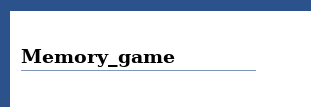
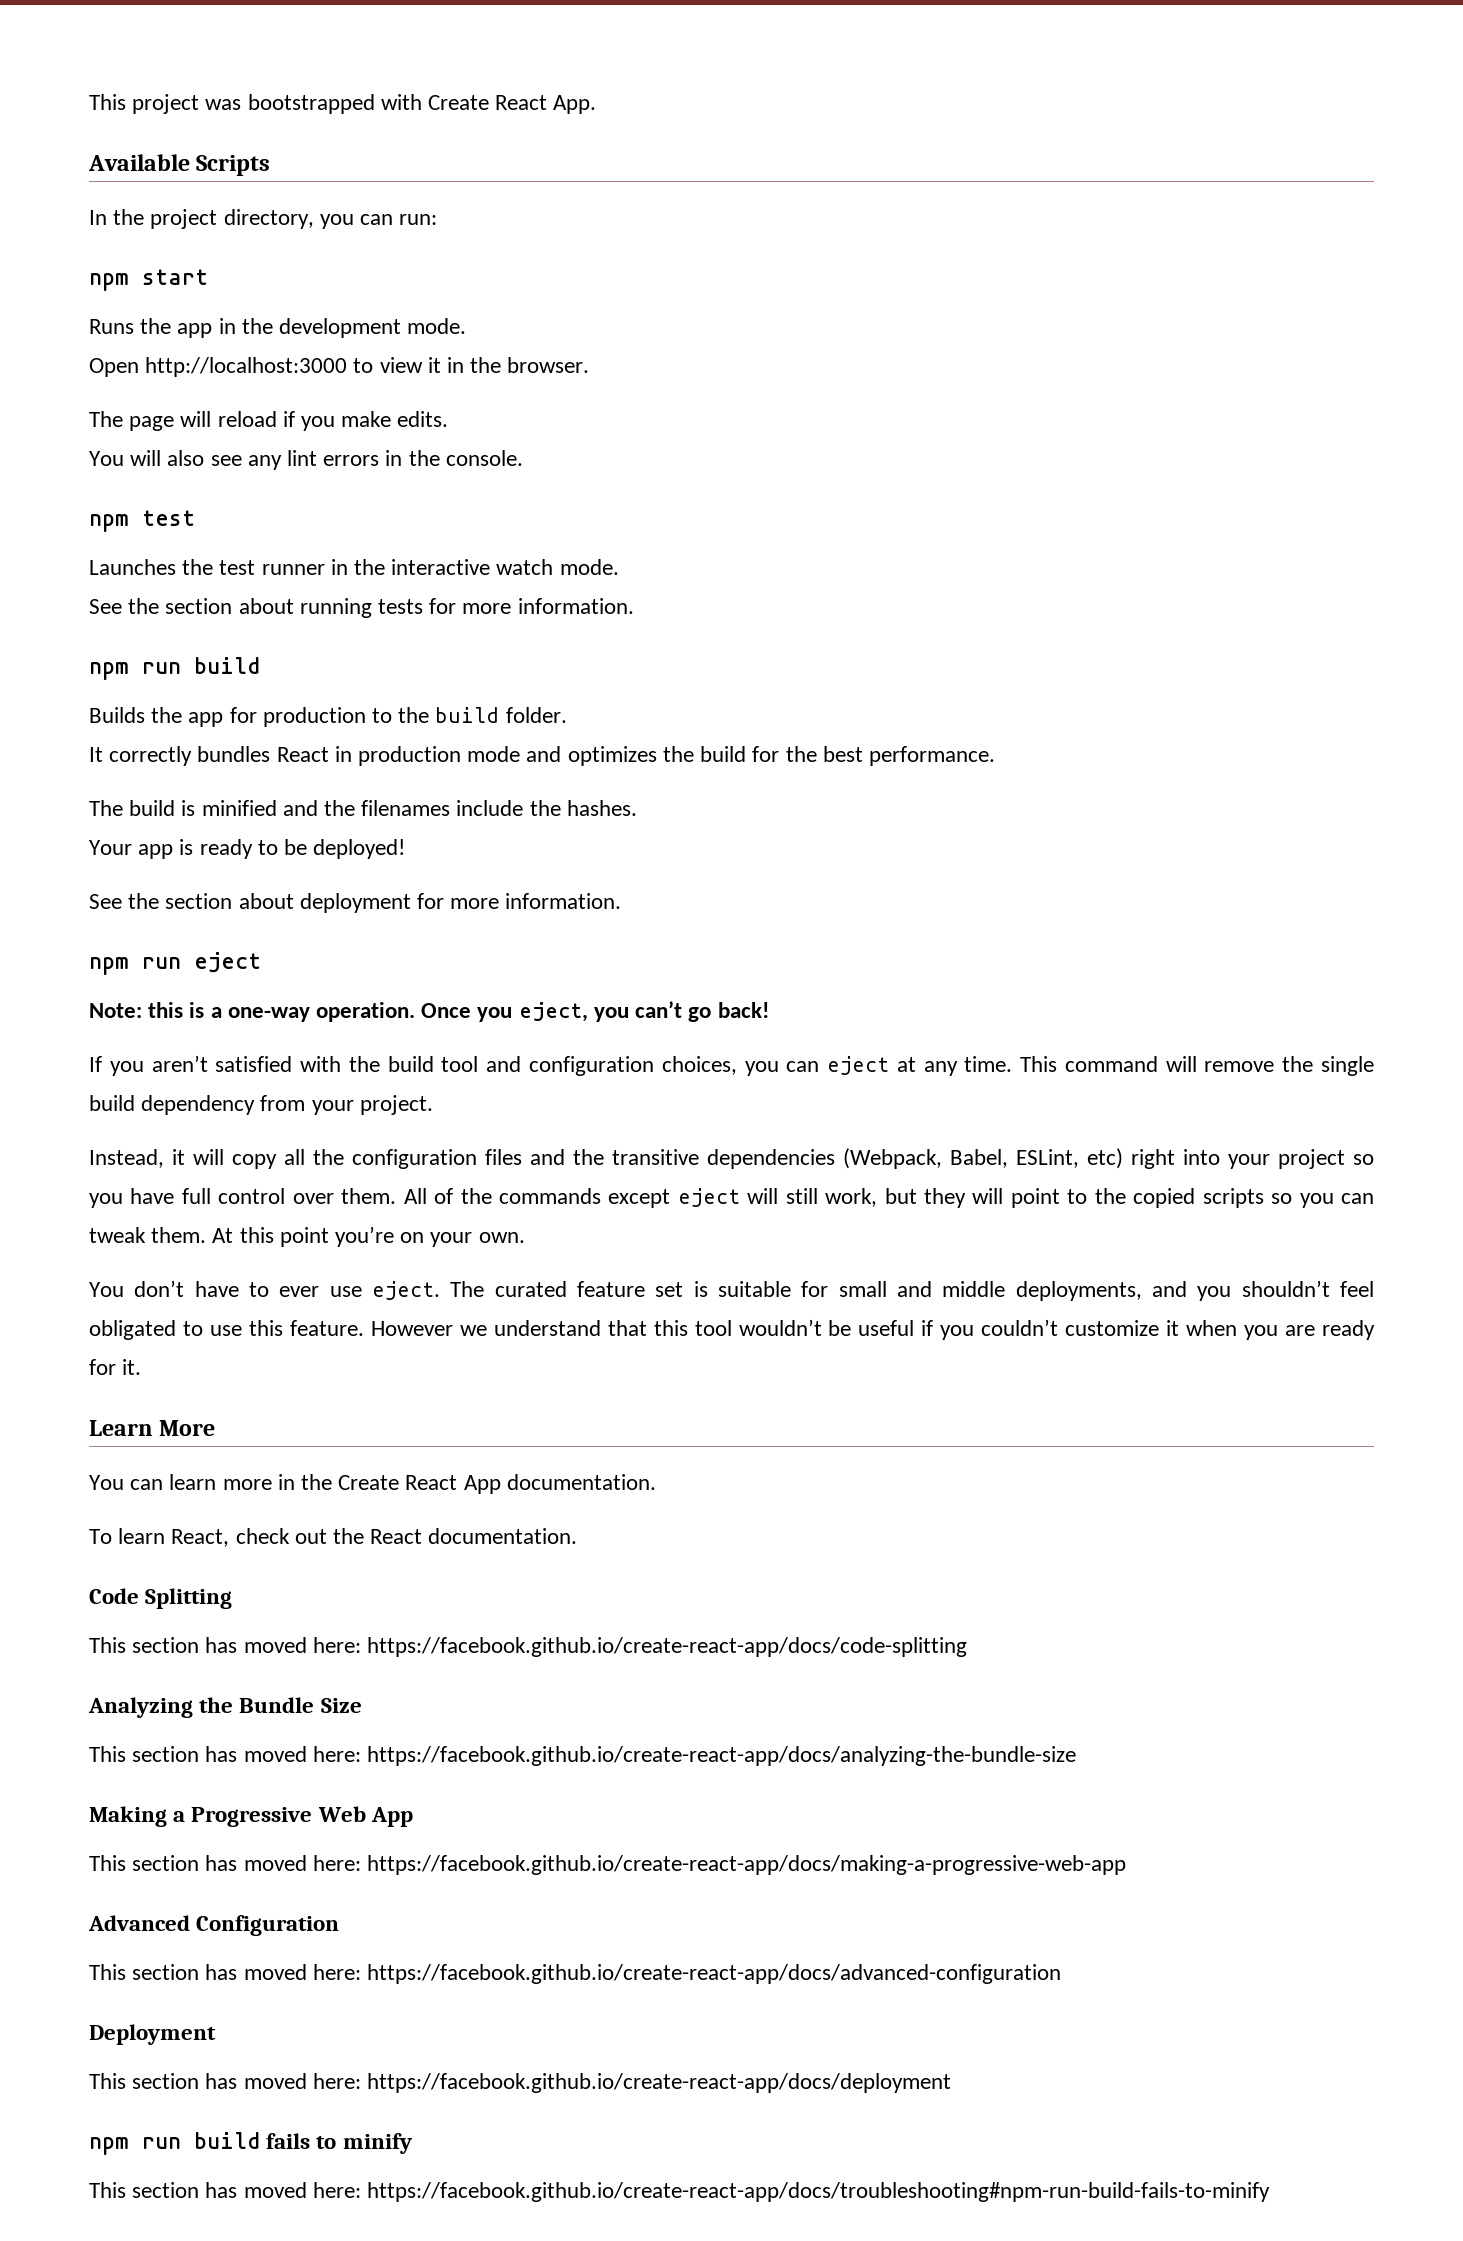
- Memory_game
+ This project was bootstrapped with Create React App.
+ Available Scripts
+ In the project directory, you can run:
+ npm start
+ Runs the app in the development mode.
+ Open http://localhost:3000 to view it in the browser.
+ The page will reload if you make edits.
+ You will also see any lint errors in the console.
+ npm test
+ Launches the test runner in the interactive watch mode.
+ See the section about running tests for more information.
+ npm run build
+ Builds the app for production to the build folder.
+ It correctly bundles React in production mode and optimizes the build for the best performance.
+ The build is minified and the filenames include the hashes.
+ Your app is ready to be deployed!
+ See the section about deployment for more information.
+ npm run eject
+ Note: this is a one-way operation. Once you eject, you can’t go back!
+ If you aren’t satisfied with the build tool and configuration choices, you can eject at any time. This command will remove the single build dependency from your project.
+ Instead, it will copy all the configuration files and the transitive dependencies (Webpack, Babel, ESLint, etc) right into your project so you have full control over them. All of the commands except eject will still work, but they will point to the copied scripts so you can tweak them. At this point you’re on your own.
+ You don’t have to ever use eject. The curated feature set is suitable for small and middle deployments, and you shouldn’t feel obligated to use this feature. However we understand that this tool wouldn’t be useful if you couldn’t customize it when you are ready for it.
+ Learn More
+ You can learn more in the Create React App documentation.
+ To learn React, check out the React documentation.
+ Code Splitting
+ This section has moved here: https://facebook.github.io/create-react-app/docs/code-splitting
+ Analyzing the Bundle Size
+ This section has moved here: https://facebook.github.io/create-react-app/docs/analyzing-the-bundle-size
+ Making a Progressive Web App
+ This section has moved here: https://facebook.github.io/create-react-app/docs/making-a-progressive-web-app
+ Advanced Configuration
+ This section has moved here: https://facebook.github.io/create-react-app/docs/advanced-configuration
+ Deployment
+ This section has moved here: https://facebook.github.io/create-react-app/docs/deployment
+ npm run build fails to minify
+ This section has moved here: https://facebook.github.io/create-react-app/docs/troubleshooting#npm-run-build-fails-to-minify

